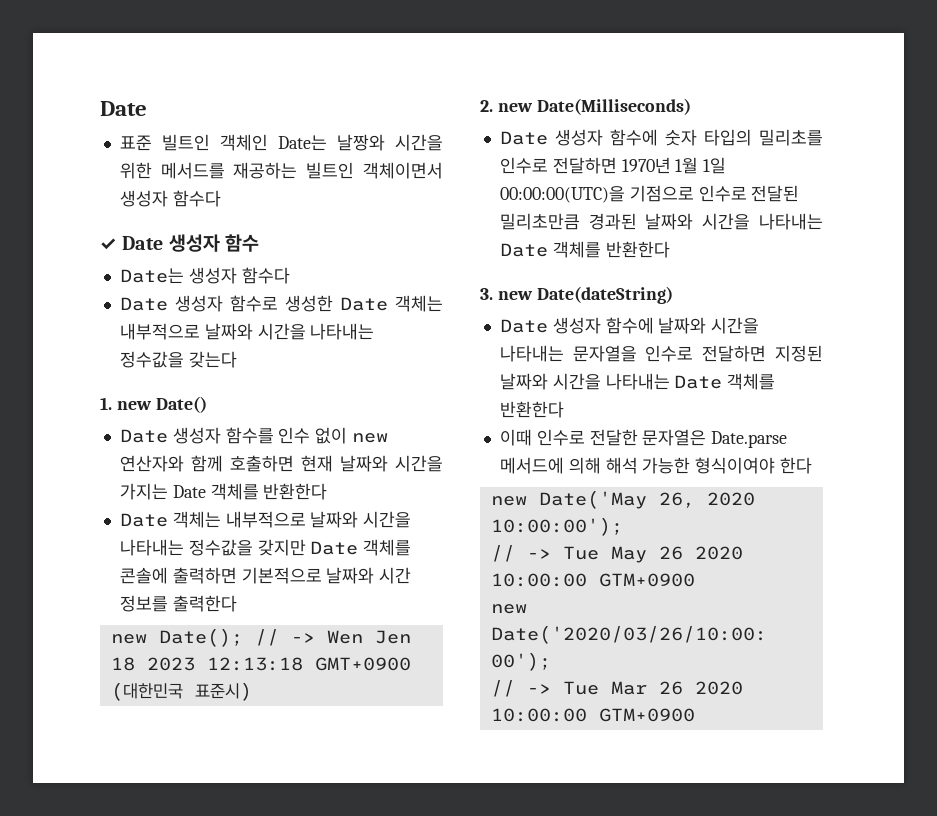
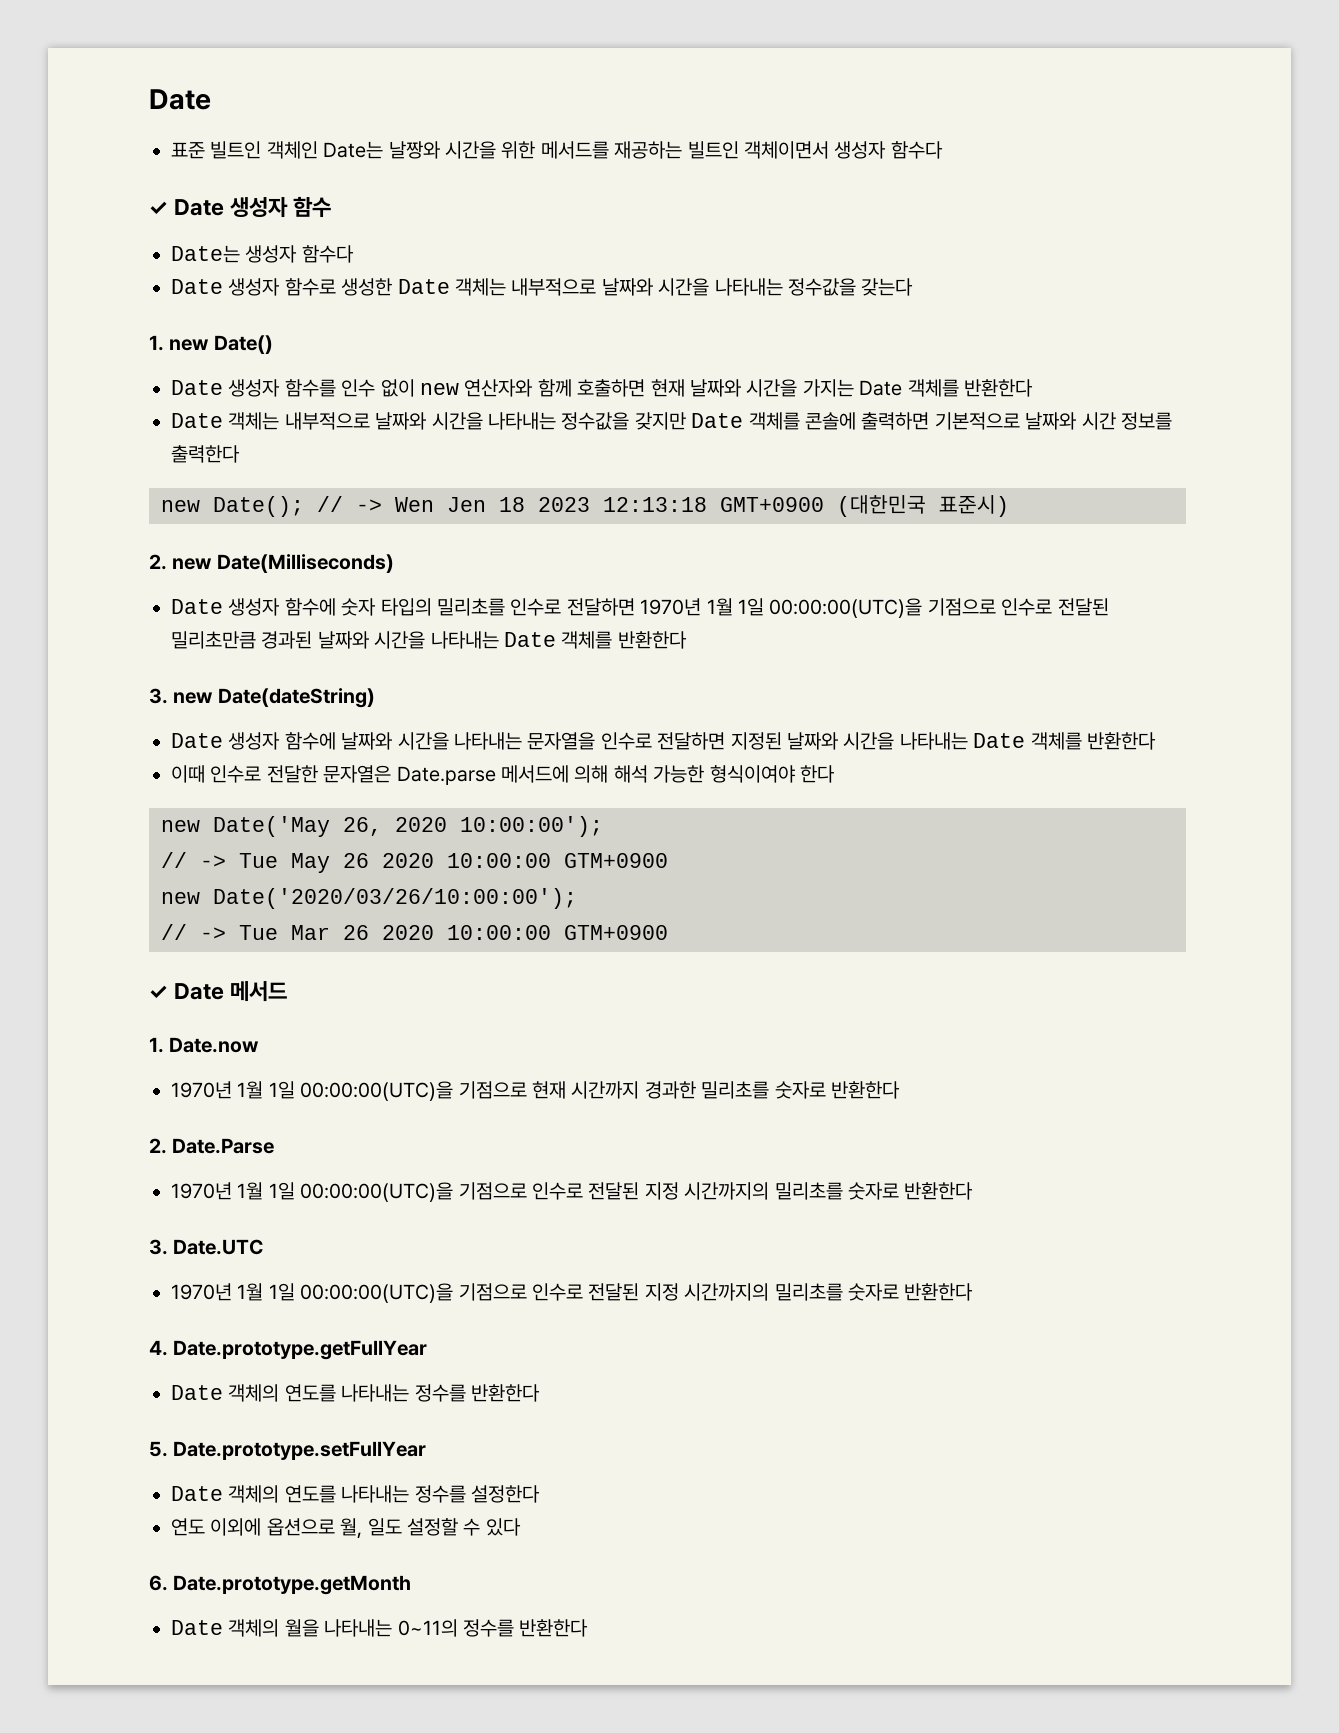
+ ✓ Date 메서드
+ 1. Date.now
+ 1970년 1월 1일 00:00:00(UTC)을 기점으로 현재 시간까지 경과한 밀리초를 숫자로 반환한다
+ 2. Date.Parse
+ 1970년 1월 1일 00:00:00(UTC)을 기점으로 인수로 전달된 지정 시간까지의 밀리초를 숫자로 반환한다
+ 3. Date.UTC
+ 1970년 1월 1일 00:00:00(UTC)을 기점으로 인수로 전달된 지정 시간까지의 밀리초를 숫자로 반환한다
+ 4. Date.prototype.getFullYear
+ Date 객체의 연도를 나타내는 정수를 반환한다
+ 5. Date.prototype.setFullYear
+ Date 객체의 연도를 나타내는 정수를 설정한다
+ 연도 이외에 옵션으로 월, 일도 설정할 수 있다
+ 6. Date.prototype.getMonth
+ Date 객체의 월을 나타내는 0~11의 정수를 반환한다

